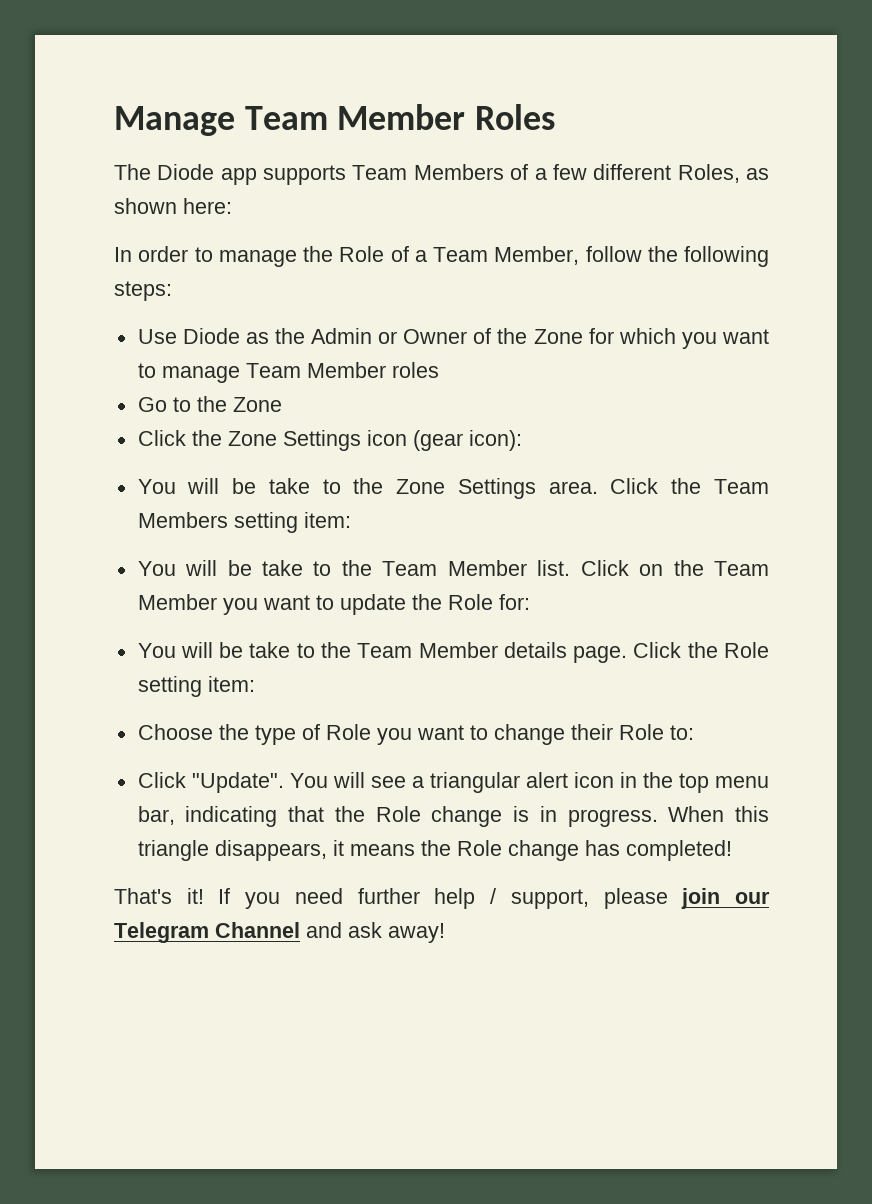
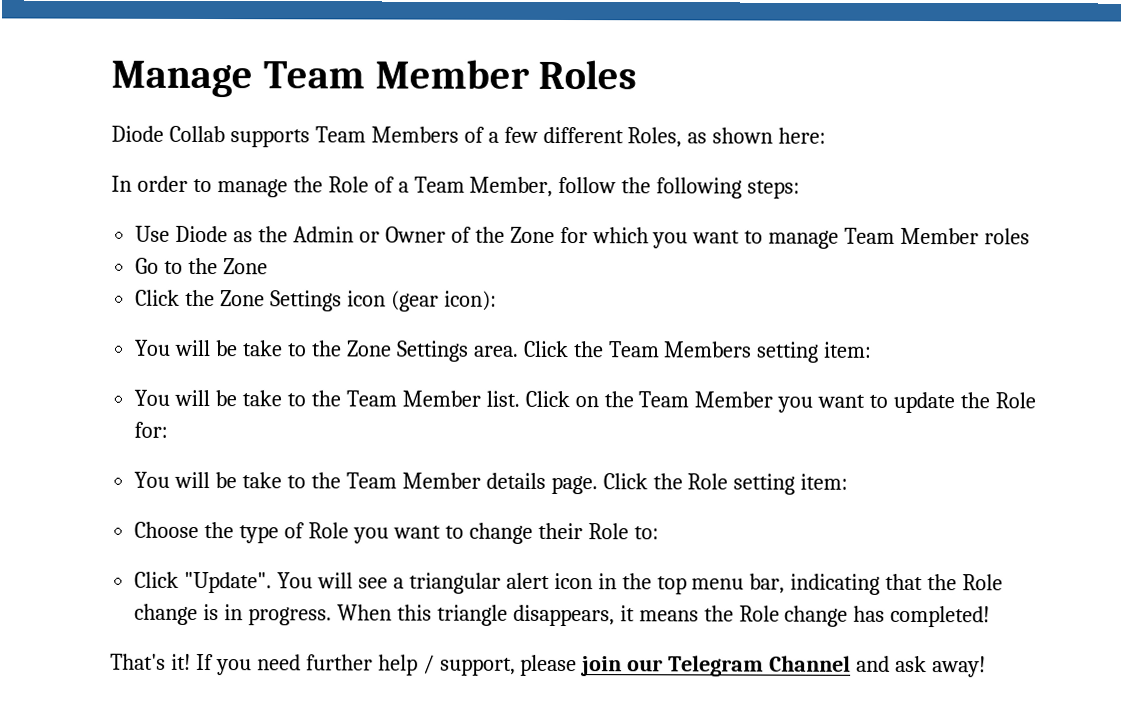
- The Diode app supports Team Members of a few different Roles, as shown here:
+ Diode Collab supports Team Members of a few different Roles, as shown here:

